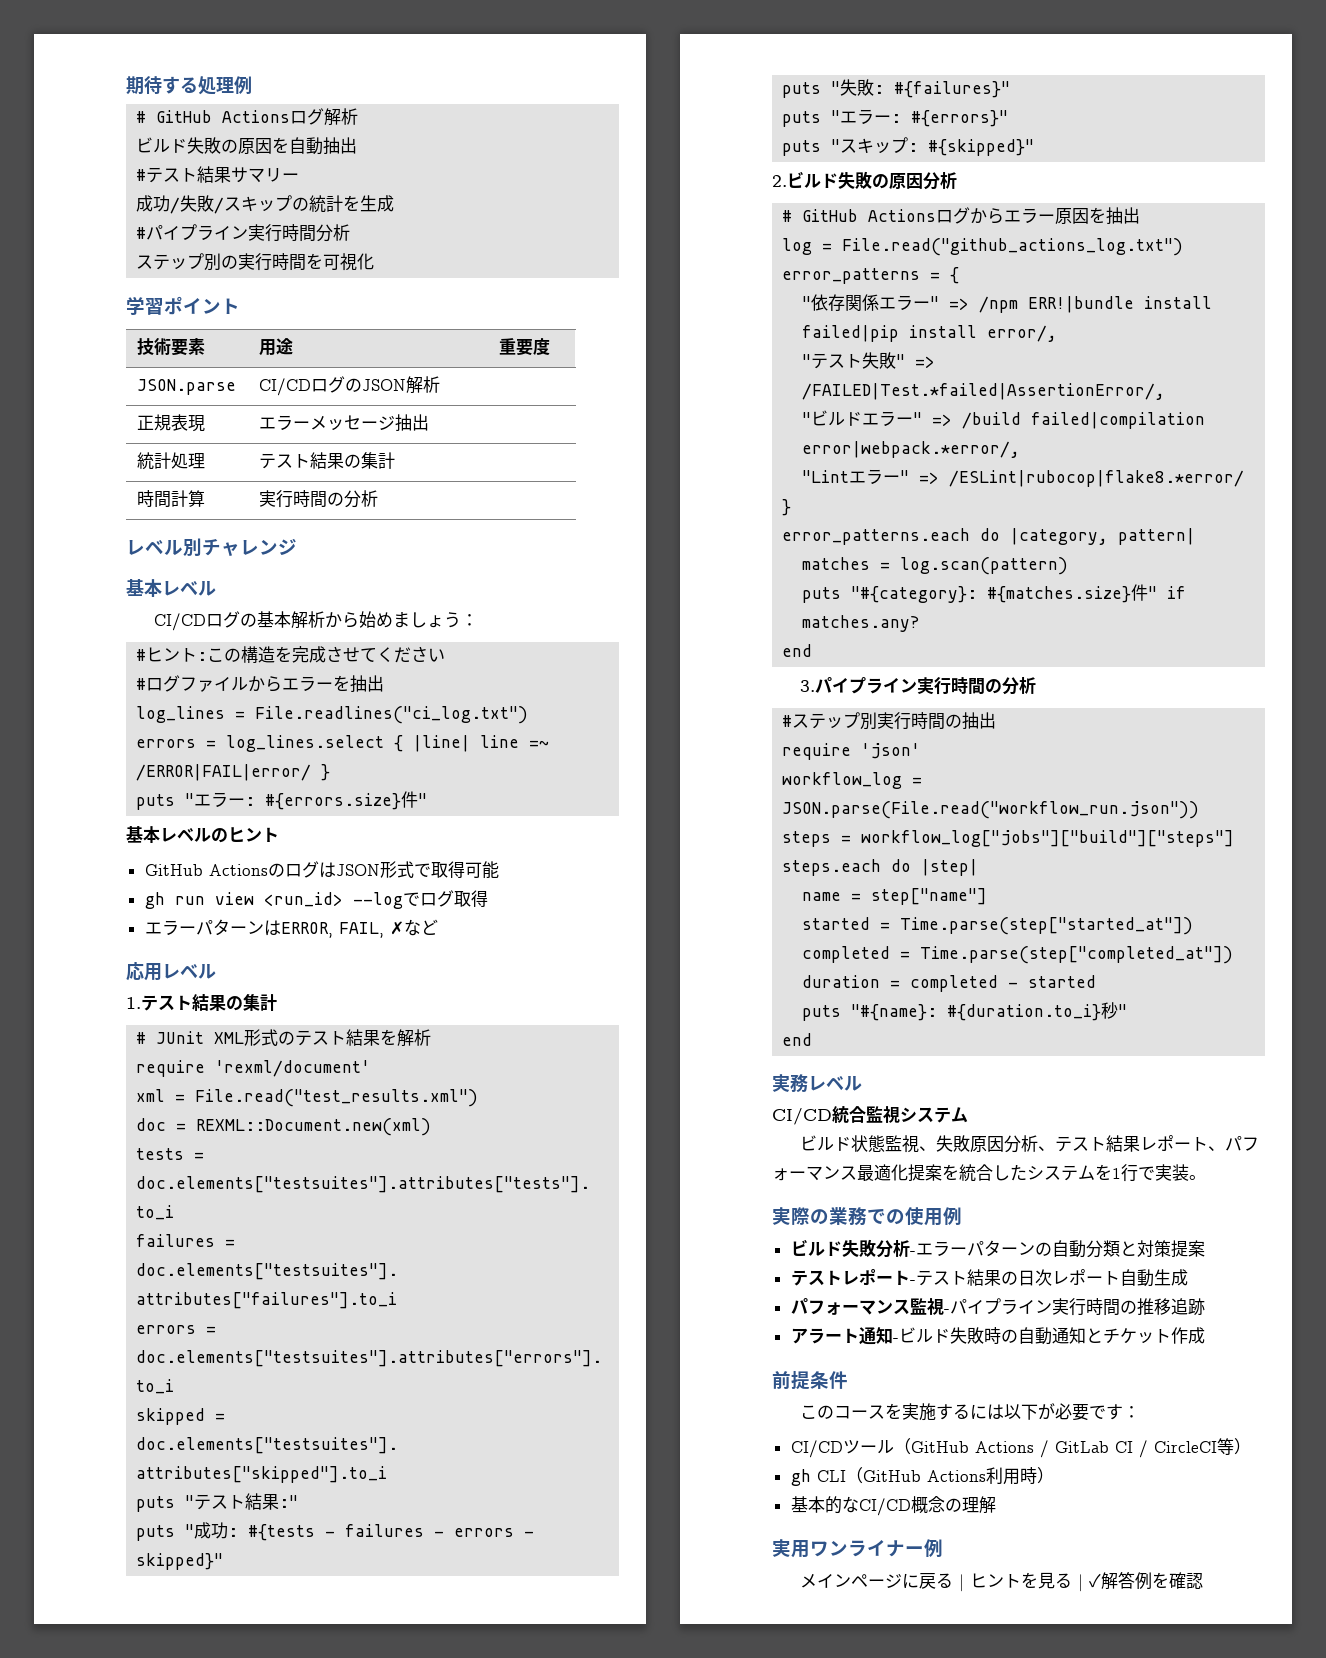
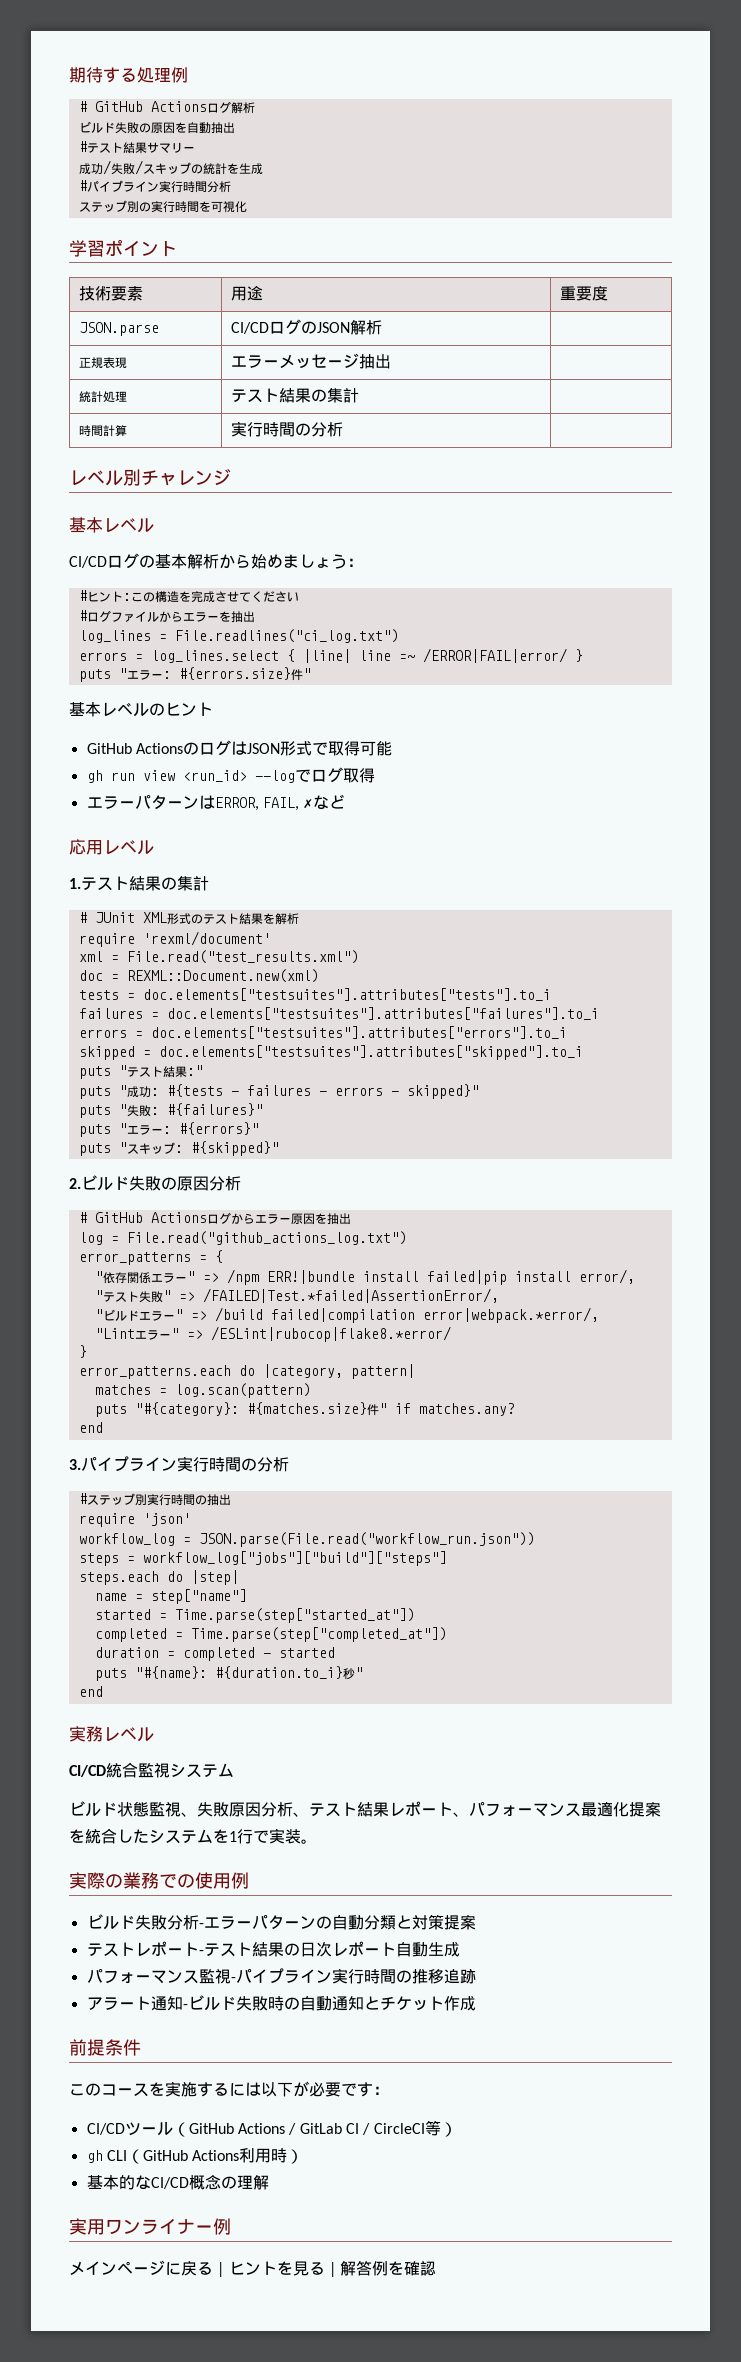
- メインページに戻る | ヒントを見る | ✓解答例を確認
+ メインページに戻る | ヒントを見る | 解答例を確認

